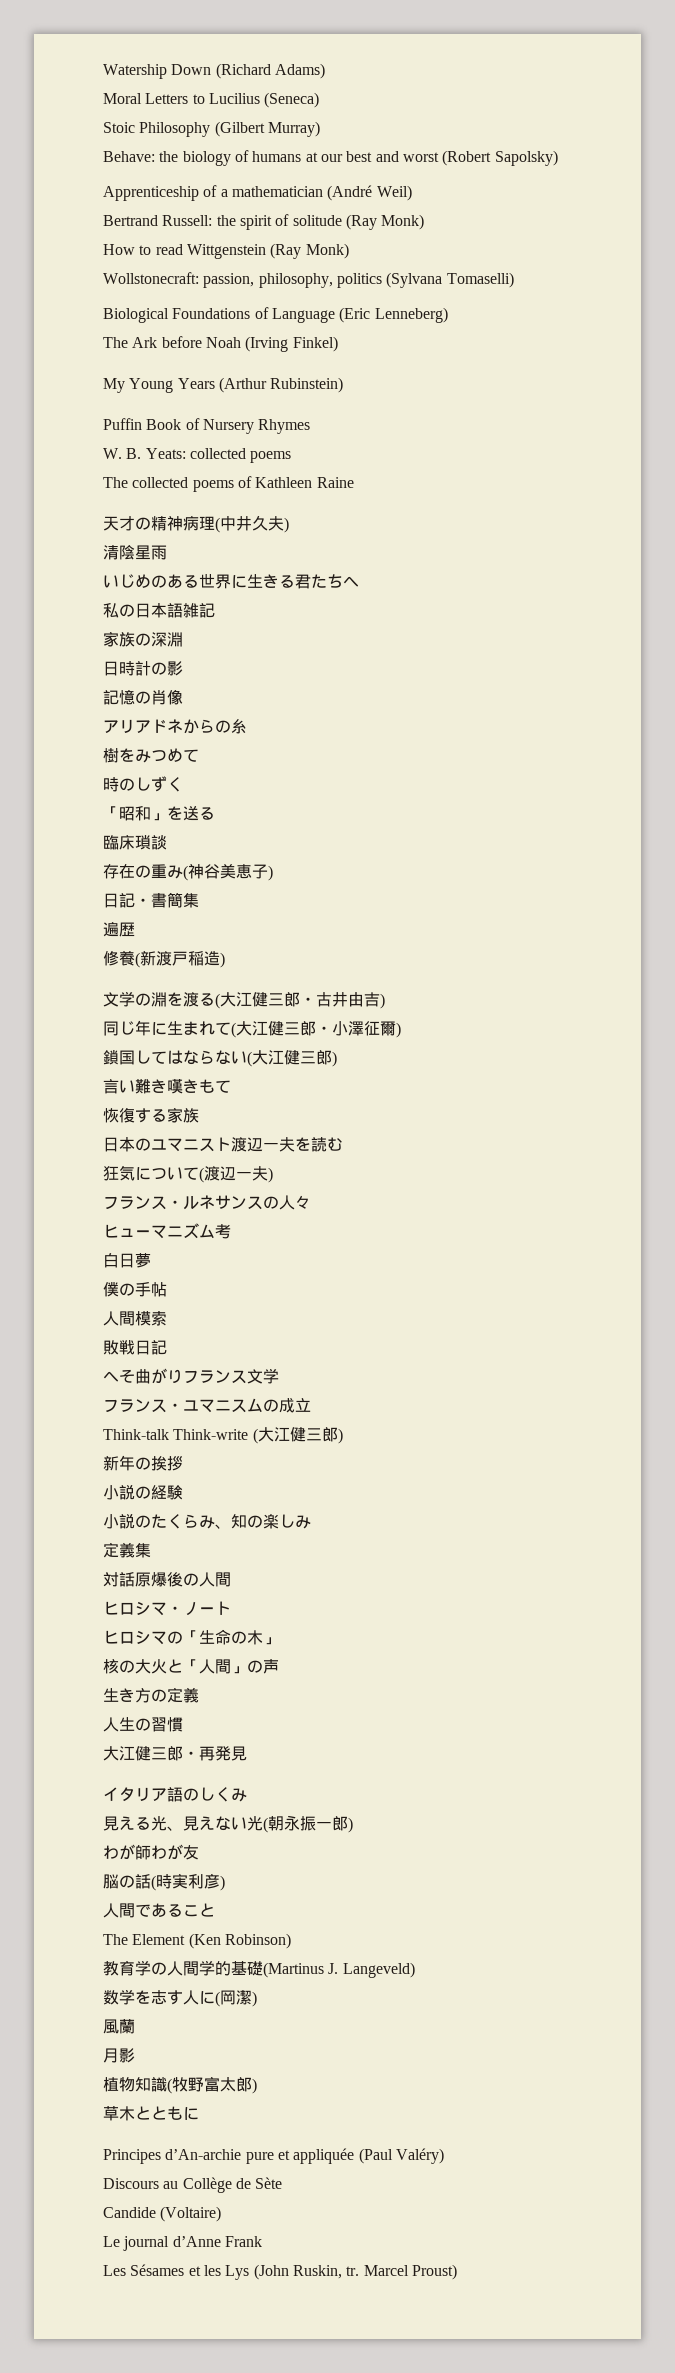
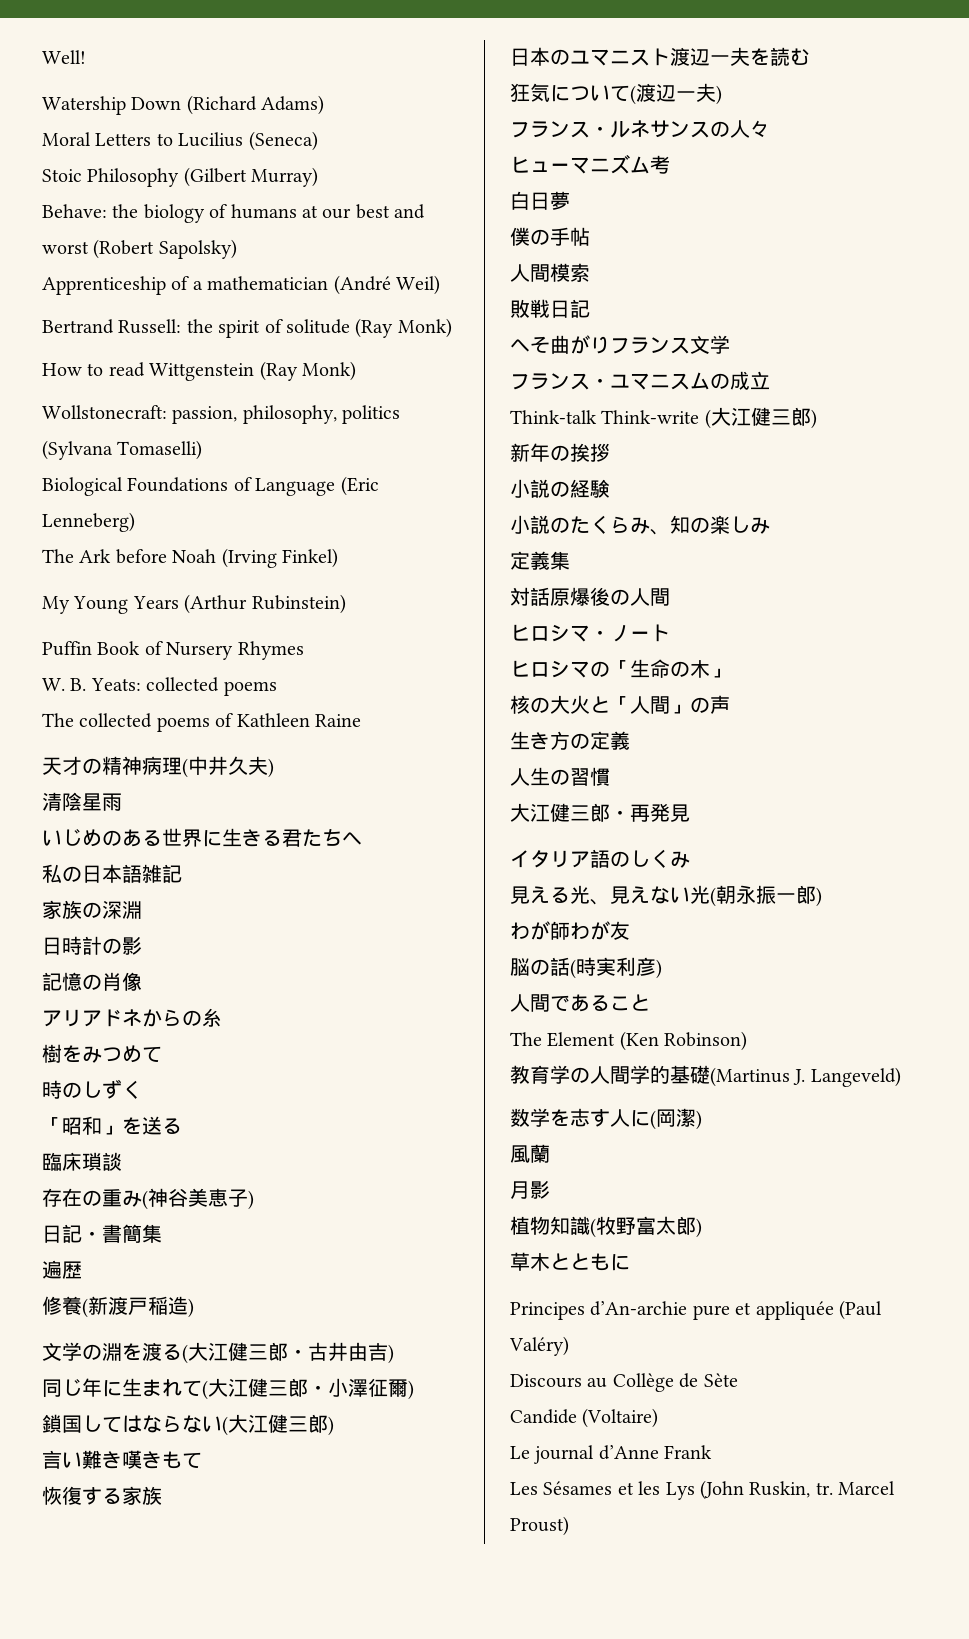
+ Well!

